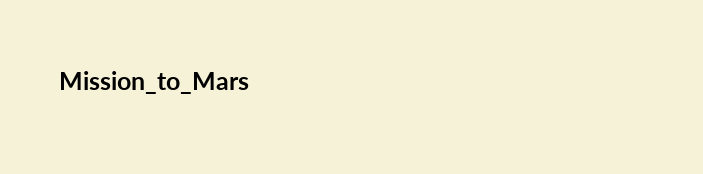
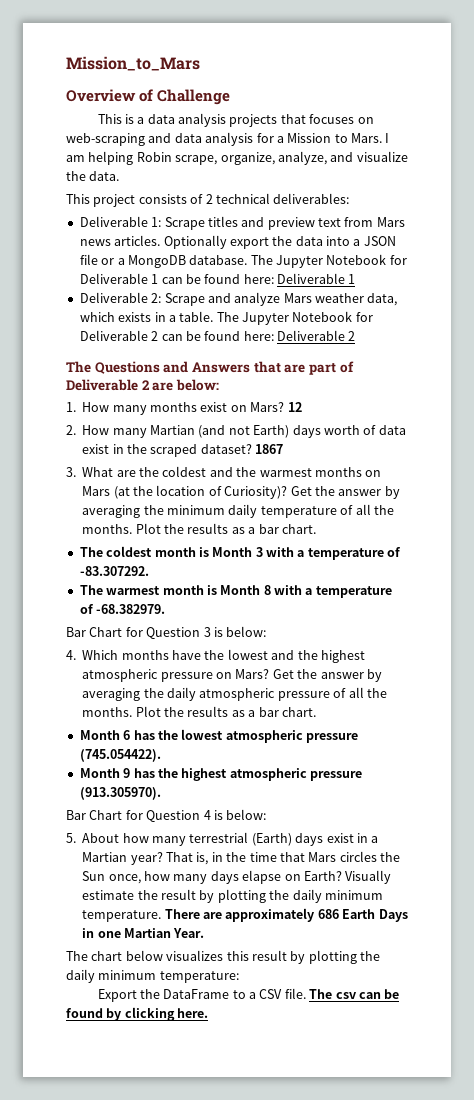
+ Overview of Challenge
+ This is a data analysis projects that focuses on web-scraping and data analysis for a Mission to Mars. I am helping Robin scrape, organize, analyze, and visualize the data.
+ This project consists of 2 technical deliverables:
+ Deliverable 1: Scrape titles and preview text from Mars news articles. Optionally export the data into a JSON file or a MongoDB database. The Jupyter Notebook for Deliverable 1 can be found here: Deliverable 1
+ Deliverable 2: Scrape and analyze Mars weather data, which exists in a table. The Jupyter Notebook for Deliverable 2 can be found here: Deliverable 2
+ The Questions and Answers that are part of Deliverable 2 are below:
+ 1. How many months exist on Mars? 12
+ 2. How many Martian (and not Earth) days worth of data exist in the scraped dataset? 1867
+ 3. What are the coldest and the warmest months on Mars (at the location of Curiosity)? Get the answer by averaging the minimum daily temperature of all the months. Plot the results as a bar chart.
+ The coldest month is Month 3 with a temperature of -83.307292.
+ The warmest month is Month 8 with a temperature of -68.382979.
+ Bar Chart for Question 3 is below:
+ 4. Which months have the lowest and the highest atmospheric pressure on Mars? Get the answer by averaging the daily atmospheric pressure of all the months. Plot the results as a bar chart.
+ Month 6 has the lowest atmospheric pressure (745.054422).
+ Month 9 has the highest atmospheric pressure (913.305970).
+ Bar Chart for Question 4 is below:
+ 5. About how many terrestrial (Earth) days exist in a Martian year? That is, in the time that Mars circles the Sun once, how many days elapse on Earth? Visually estimate the result by plotting the daily minimum temperature. There are approximately 686 Earth Days in one Martian Year.
+ The chart below visualizes this result by plotting the daily minimum temperature:
+ Export the DataFrame to a CSV file. The csv can be found by clicking here.

